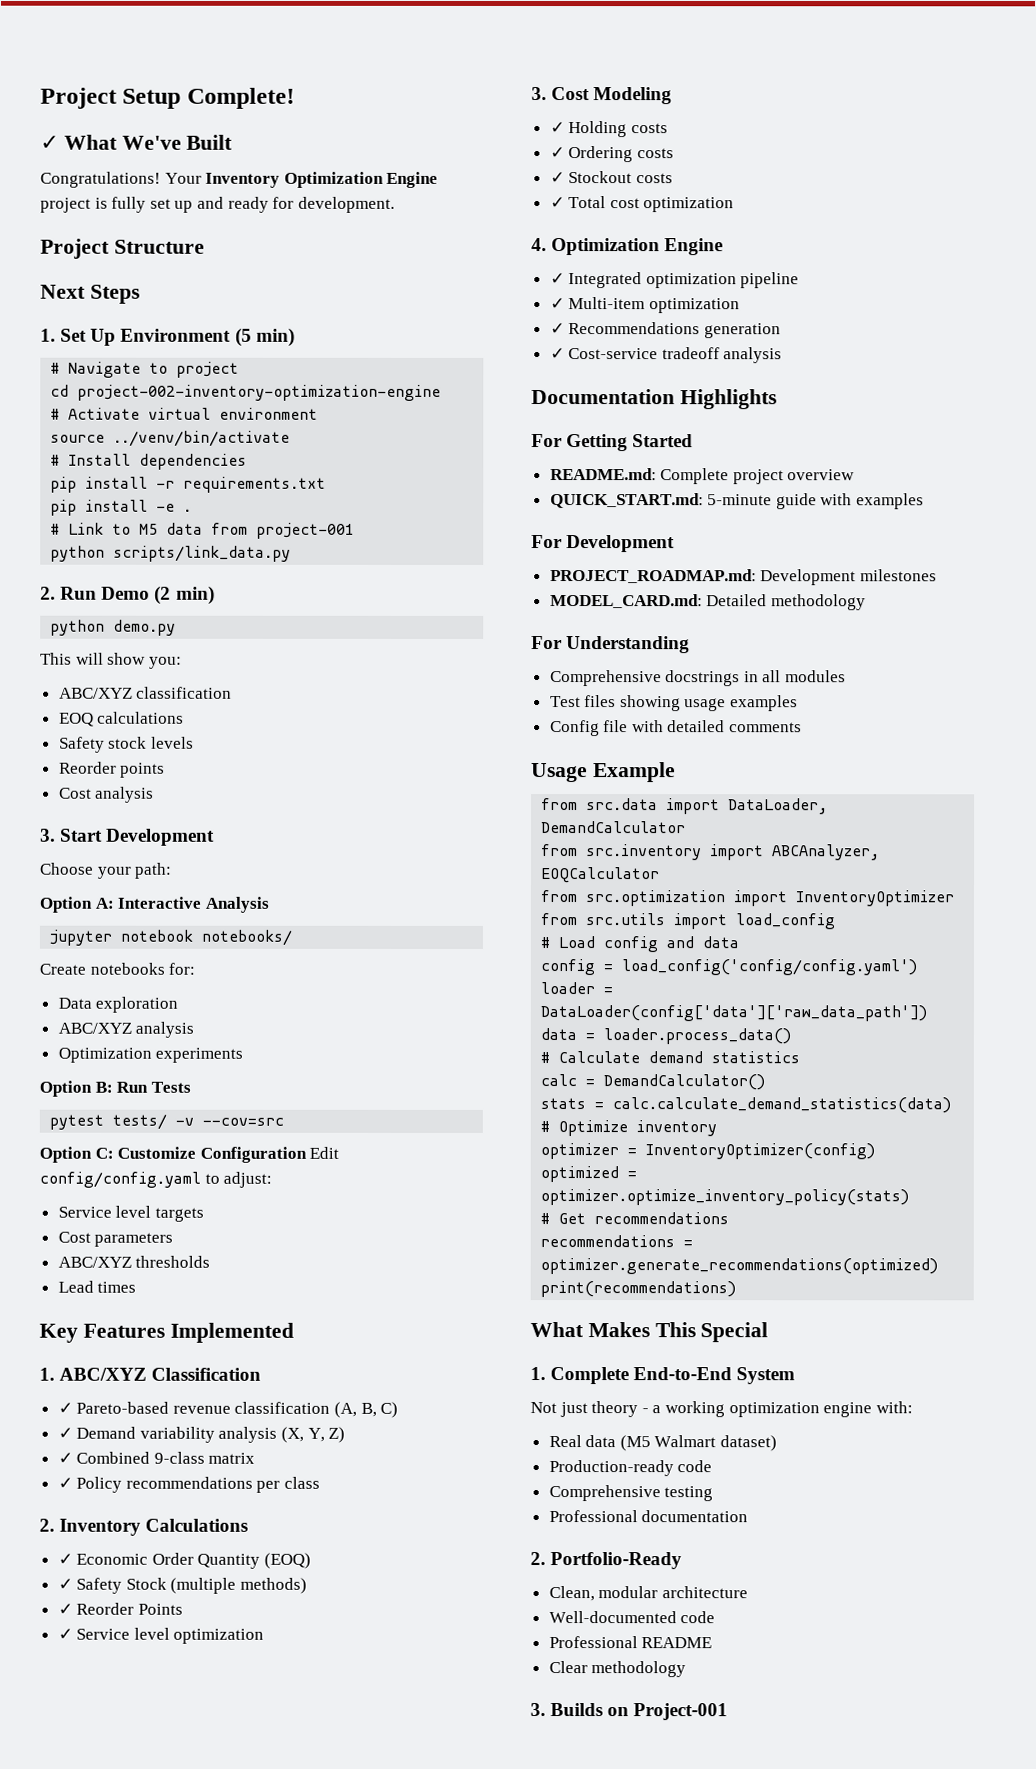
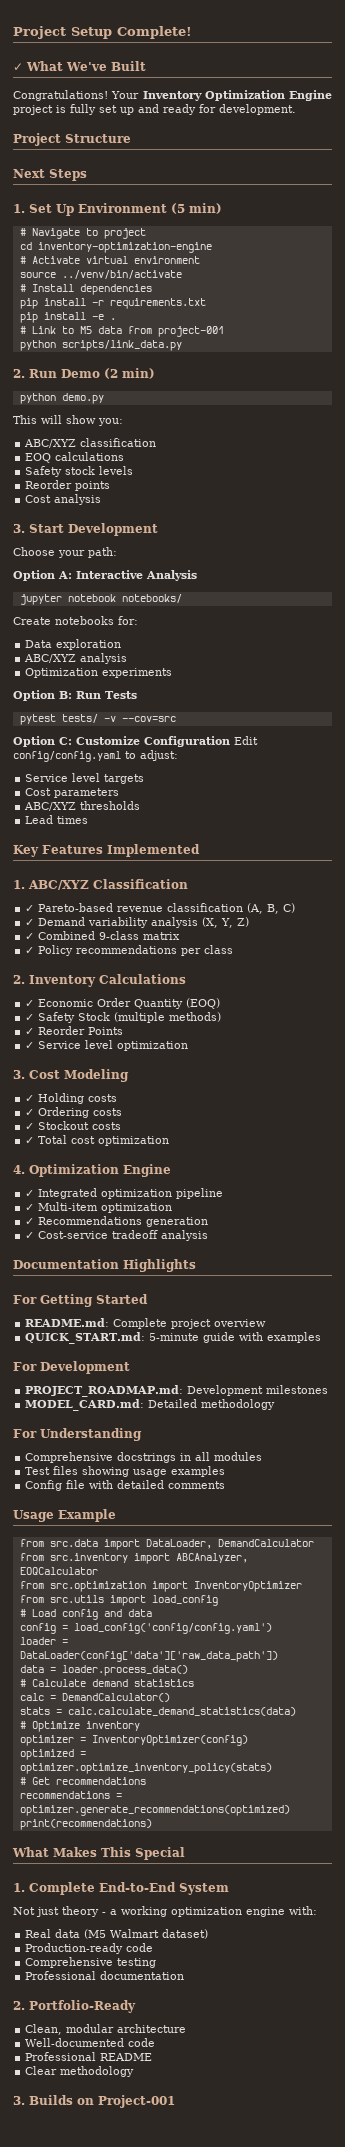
- cd project-002-inventory-optimization-engine
+ cd inventory-optimization-engine

